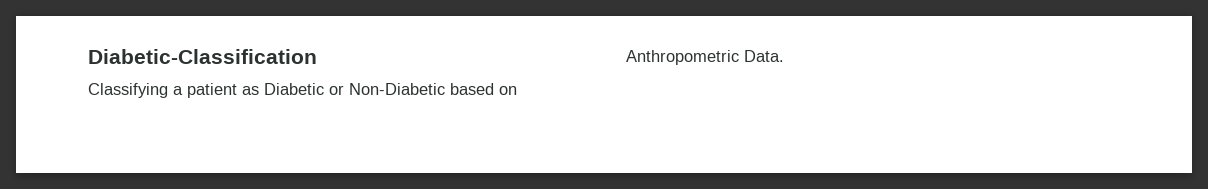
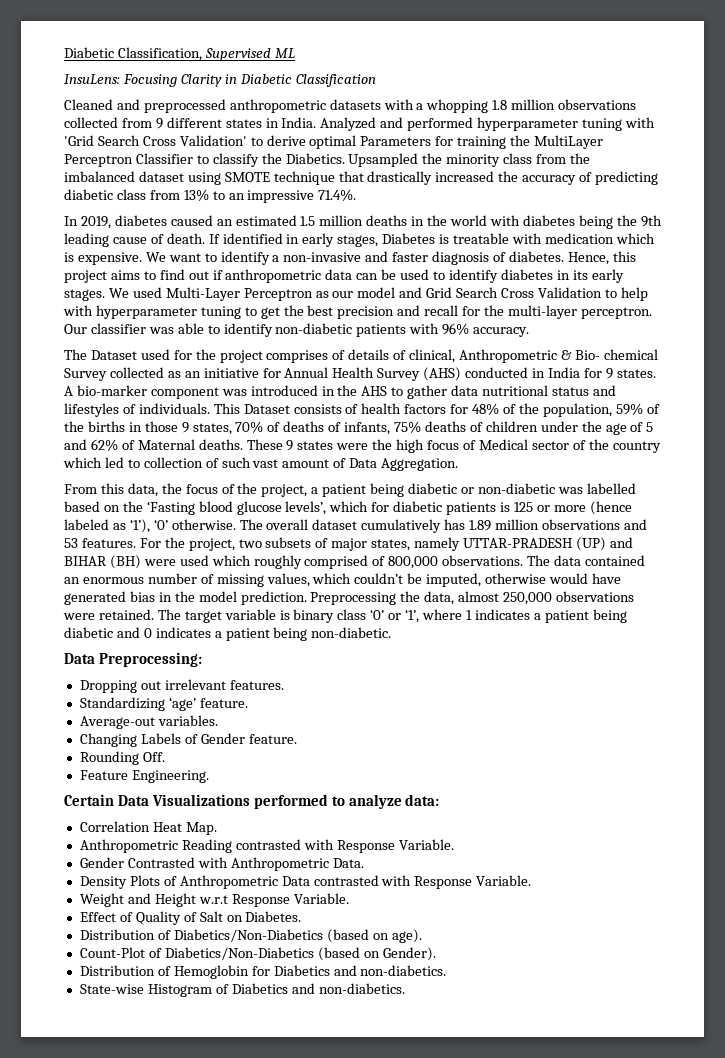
- Diabetic-Classification
- Classifying a patient as Diabetic or Non-Diabetic based on Anthropometric Data.
+ Diabetic Classification, Supervised ML
+ InsuLens: Focusing Clarity in Diabetic Classification
+ Cleaned and preprocessed anthropometric datasets with a whopping 1.8 million observations collected from 9 different states in India. Analyzed and performed hyperparameter tuning with 'Grid Search Cross Validation' to derive optimal Parameters for training the MultiLayer Perceptron Classifier to classify the Diabetics. Upsampled the minority class from the imbalanced dataset using SMOTE technique that drastically increased the accuracy of predicting diabetic class from 13% to an impressive 71.4%.
+ In 2019, diabetes caused an estimated 1.5 million deaths in the world with diabetes being the 9th leading cause of death. If identified in early stages, Diabetes is treatable with medication which is expensive. We want to identify a non-invasive and faster diagnosis of diabetes. Hence, this project aims to find out if anthropometric data can be used to identify diabetes in its early stages. We used Multi-Layer Perceptron as our model and Grid Search Cross Validation to help with hyperparameter tuning to get the best precision and recall for the multi-layer perceptron. Our classifier was able to identify non-diabetic patients with 96% accuracy.
+ The Dataset used for the project comprises of details of clinical, Anthropometric & Bio- chemical Survey collected as an initiative for Annual Health Survey (AHS) conducted in India for 9 states. A bio-marker component was introduced in the AHS to gather data nutritional status and lifestyles of individuals. This Dataset consists of health factors for 48% of the population, 59% of the births in those 9 states, 70% of deaths of infants, 75% deaths of children under the age of 5 and 62% of Maternal deaths. These 9 states were the high focus of Medical sector of the country which led to collection of such vast amount of Data Aggregation.
+ From this data, the focus of the project, a patient being diabetic or non-diabetic was labelled based on the ‘Fasting blood glucose levels’, which for diabetic patients is 125 or more (hence labeled as ‘1’), ‘0’ otherwise. The overall dataset cumulatively has 1.89 million observations and 53 features. For the project, two subsets of major states, namely UTTAR-PRADESH (UP) and BIHAR (BH) were used which roughly comprised of 800,000 observations. The data contained an enormous number of missing values, which couldn’t be imputed, otherwise would have generated bias in the model prediction. Preprocessing the data, almost 250,000 observations were retained. The target variable is binary class ‘0’ or ‘1’, where 1 indicates a patient being diabetic and 0 indicates a patient being non-diabetic.
+ Data Preprocessing:
+ Dropping out irrelevant features.
+ Standardizing ‘age’ feature.
+ Average-out variables.
+ Changing Labels of Gender feature.
+ Rounding Off.
+ Feature Engineering.
+ Certain Data Visualizations performed to analyze data:
+ Correlation Heat Map.
+ Anthropometric Reading contrasted with Response Variable.
+ Gender Contrasted with Anthropometric Data.
+ Density Plots of Anthropometric Data contrasted with Response Variable.
+ Weight and Height w.r.t Response Variable.
+ Effect of Quality of Salt on Diabetes.
+ Distribution of Diabetics/Non-Diabetics (based on age).
+ Count-Plot of Diabetics/Non-Diabetics (based on Gender).
+ Distribution of Hemoglobin for Diabetics and non-diabetics.
+ State-wise Histogram of Diabetics and non-diabetics.

